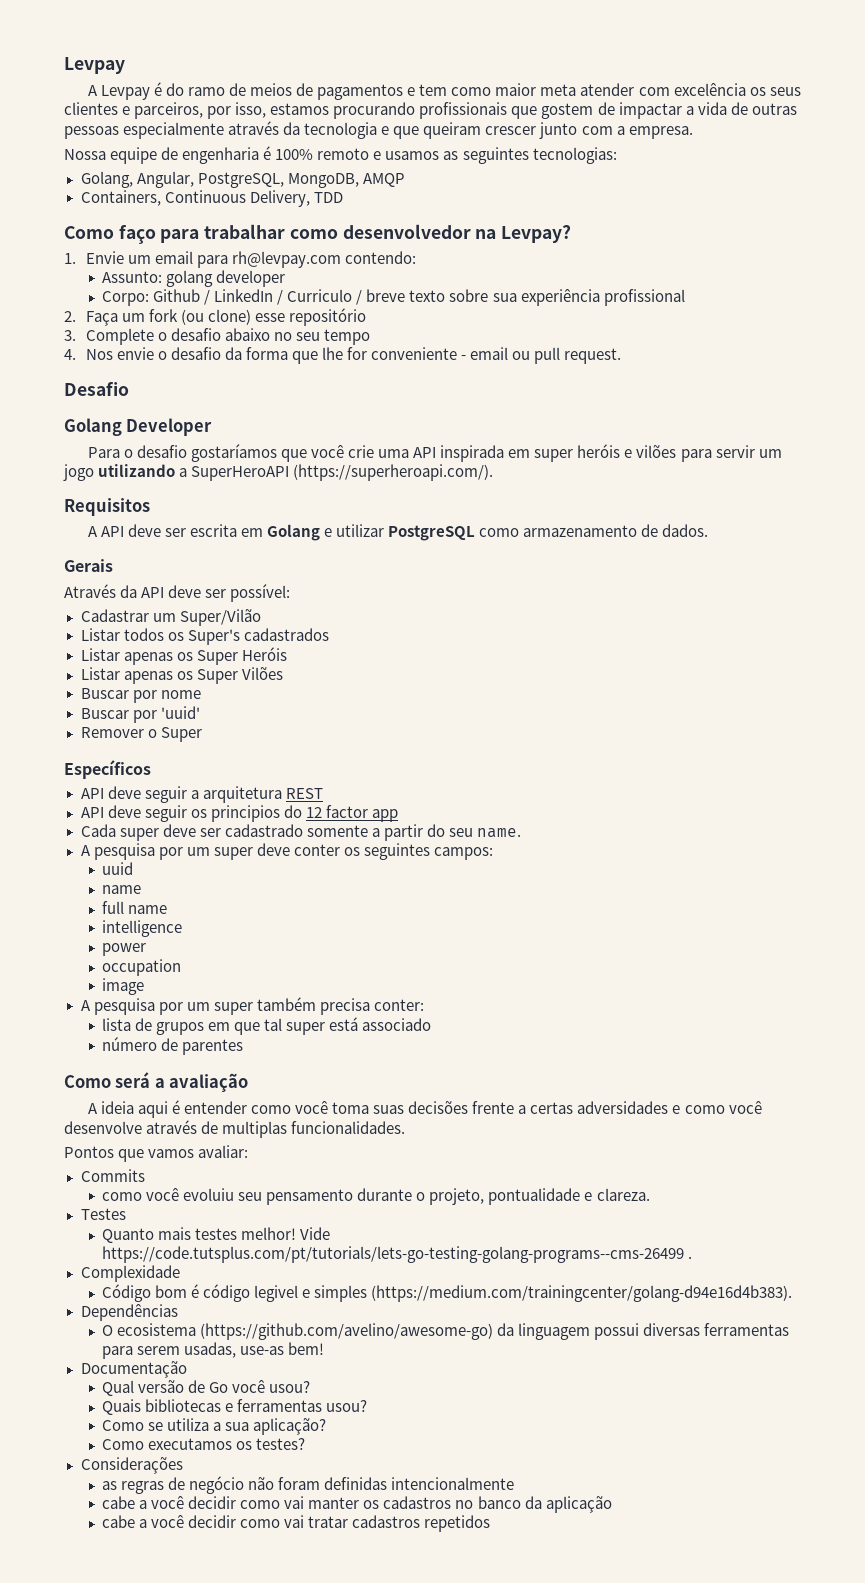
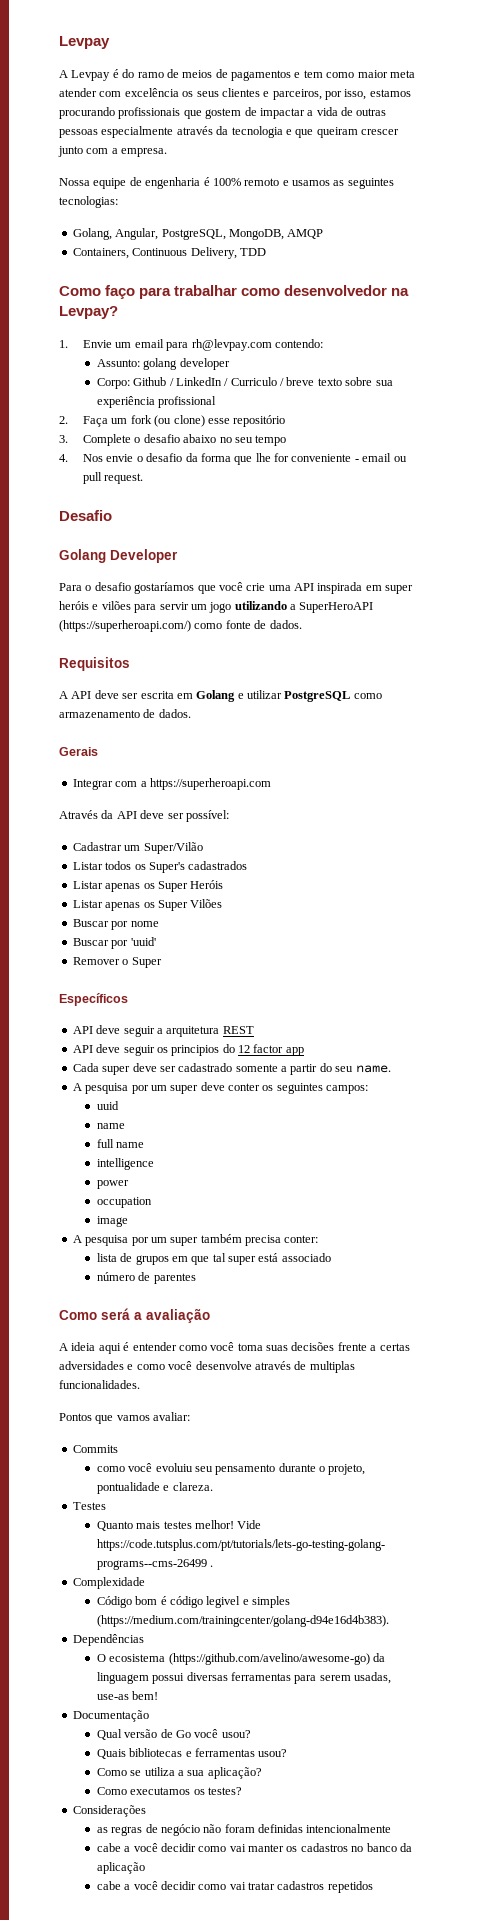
- Para o desafio gostaríamos que você crie uma API inspirada em super heróis e vilões para servir um jogo utilizando a SuperHeroAPI (https://superheroapi.com/).
+ Para o desafio gostaríamos que você crie uma API inspirada em super heróis e vilões para servir um jogo utilizando a SuperHeroAPI (https://superheroapi.com/) como fonte de dados.
+ Integrar com a https://superheroapi.com

